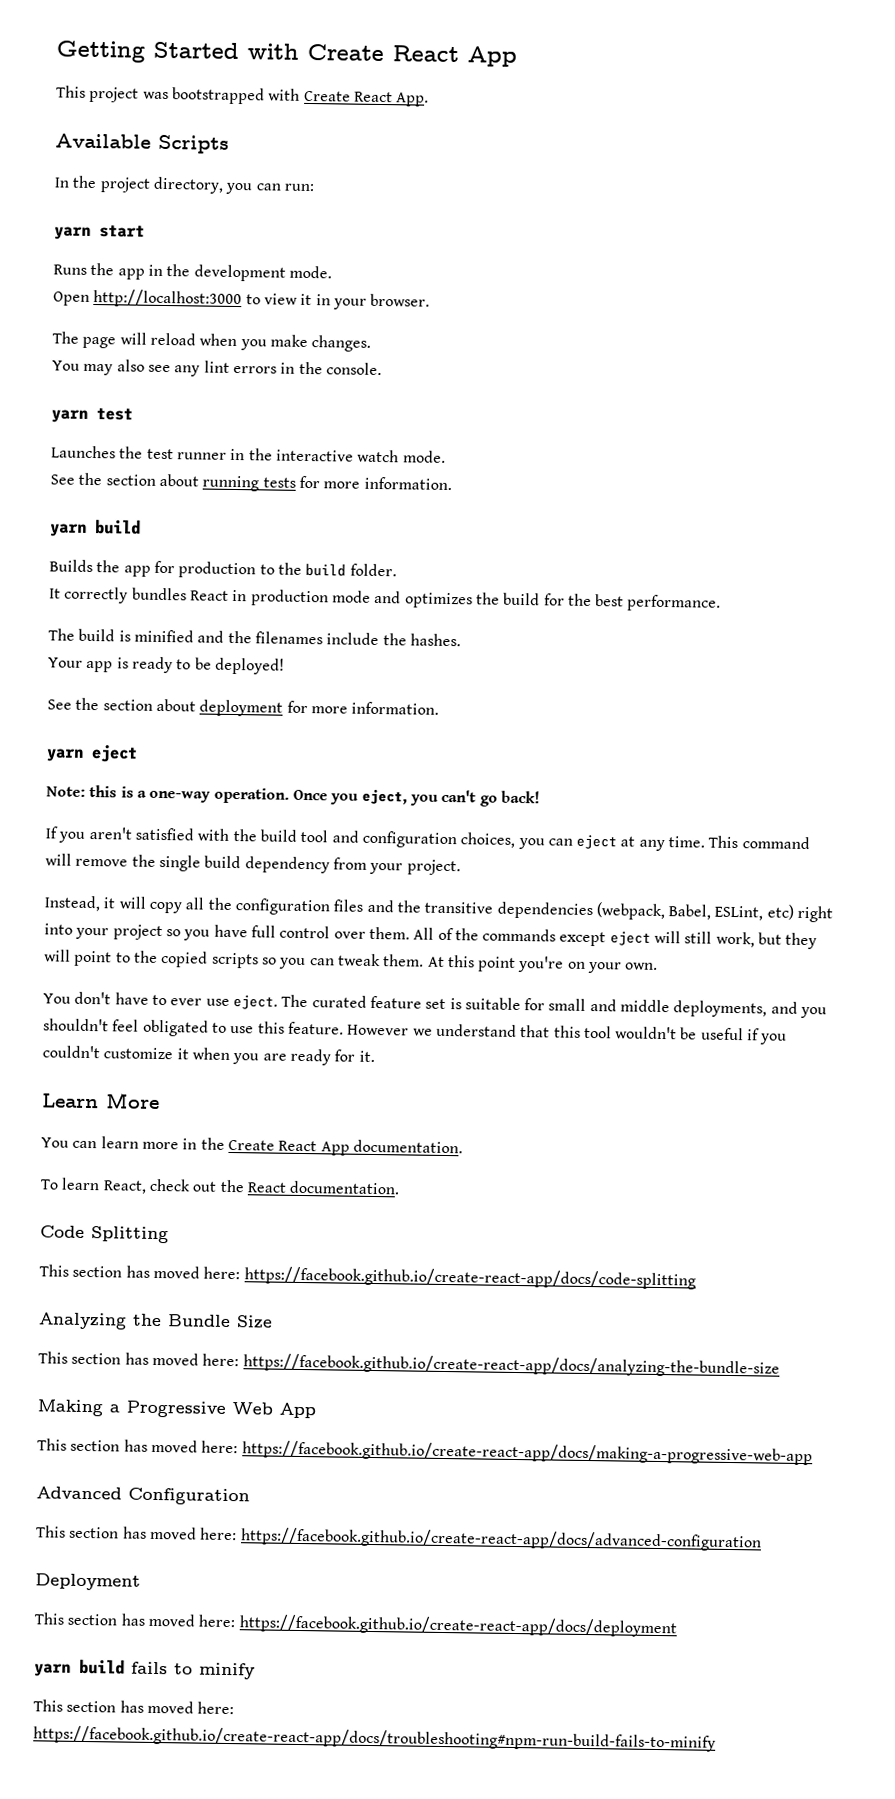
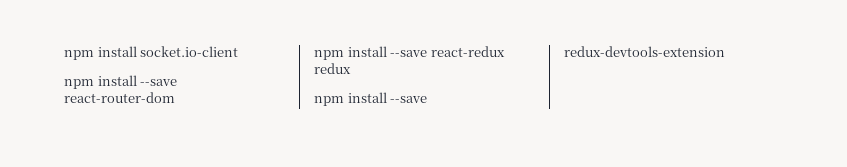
- Getting Started with Create React App
- This project was bootstrapped with Create React App.
- Available Scripts
- In the project directory, you can run:
- yarn start
- Runs the app in the development mode.
- Open http://localhost:3000 to view it in your browser.
- The page will reload when you make changes.
- You may also see any lint errors in the console.
- yarn test
- Launches the test runner in the interactive watch mode.
- See the section about running tests for more information.
- yarn build
- Builds the app for production to the build folder.
- It correctly bundles React in production mode and optimizes the build for the best performance.
- The build is minified and the filenames include the hashes.
- Your app is ready to be deployed!
- See the section about deployment for more information.
- yarn eject
- Note: this is a one-way operation. Once you eject, you can't go back!
- If you aren't satisfied with the build tool and configuration choices, you can eject at any time. This command will remove the single build dependency from your project.
- Instead, it will copy all the configuration files and the transitive dependencies (webpack, Babel, ESLint, etc) right into your project so you have full control over them. All of the commands except eject will still work, but they will point to the copied scripts so you can tweak them. At this point you're on your own.
- You don't have to ever use eject. The curated feature set is suitable for small and middle deployments, and you shouldn't feel obligated to use this feature. However we understand that this tool wouldn't be useful if you couldn't customize it when you are ready for it.
- Learn More
- You can learn more in the Create React App documentation.
- To learn React, check out the React documentation.
- Code Splitting
- This section has moved here: https://facebook.github.io/create-react-app/docs/code-splitting
- Analyzing the Bundle Size
- This section has moved here: https://facebook.github.io/create-react-app/docs/analyzing-the-bundle-size
- Making a Progressive Web App
- This section has moved here: https://facebook.github.io/create-react-app/docs/making-a-progressive-web-app
- Advanced Configuration
- This section has moved here: https://facebook.github.io/create-react-app/docs/advanced-configuration
- Deployment
- This section has moved here: https://facebook.github.io/create-react-app/docs/deployment
- yarn build fails to minify
- This section has moved here: https://facebook.github.io/create-react-app/docs/troubleshooting#npm-run-build-fails-to-minify
+ npm install socket.io-client
+ npm install --save react-router-dom
+ npm install --save react-redux redux
+ npm install --save redux-devtools-extension

